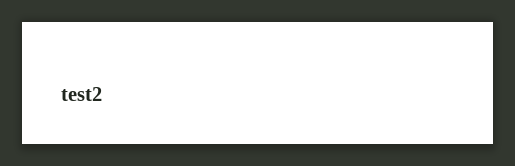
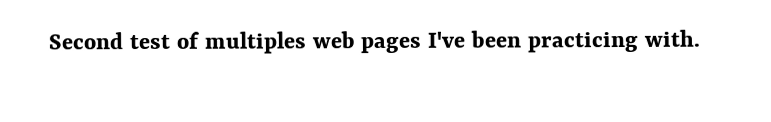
- test2
+ Second test of multiples web pages I've been practicing with.

